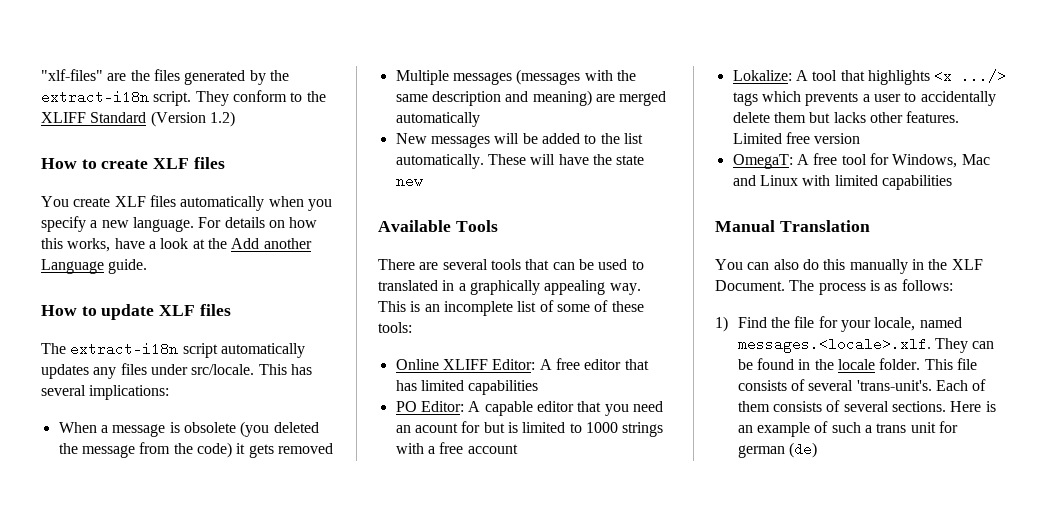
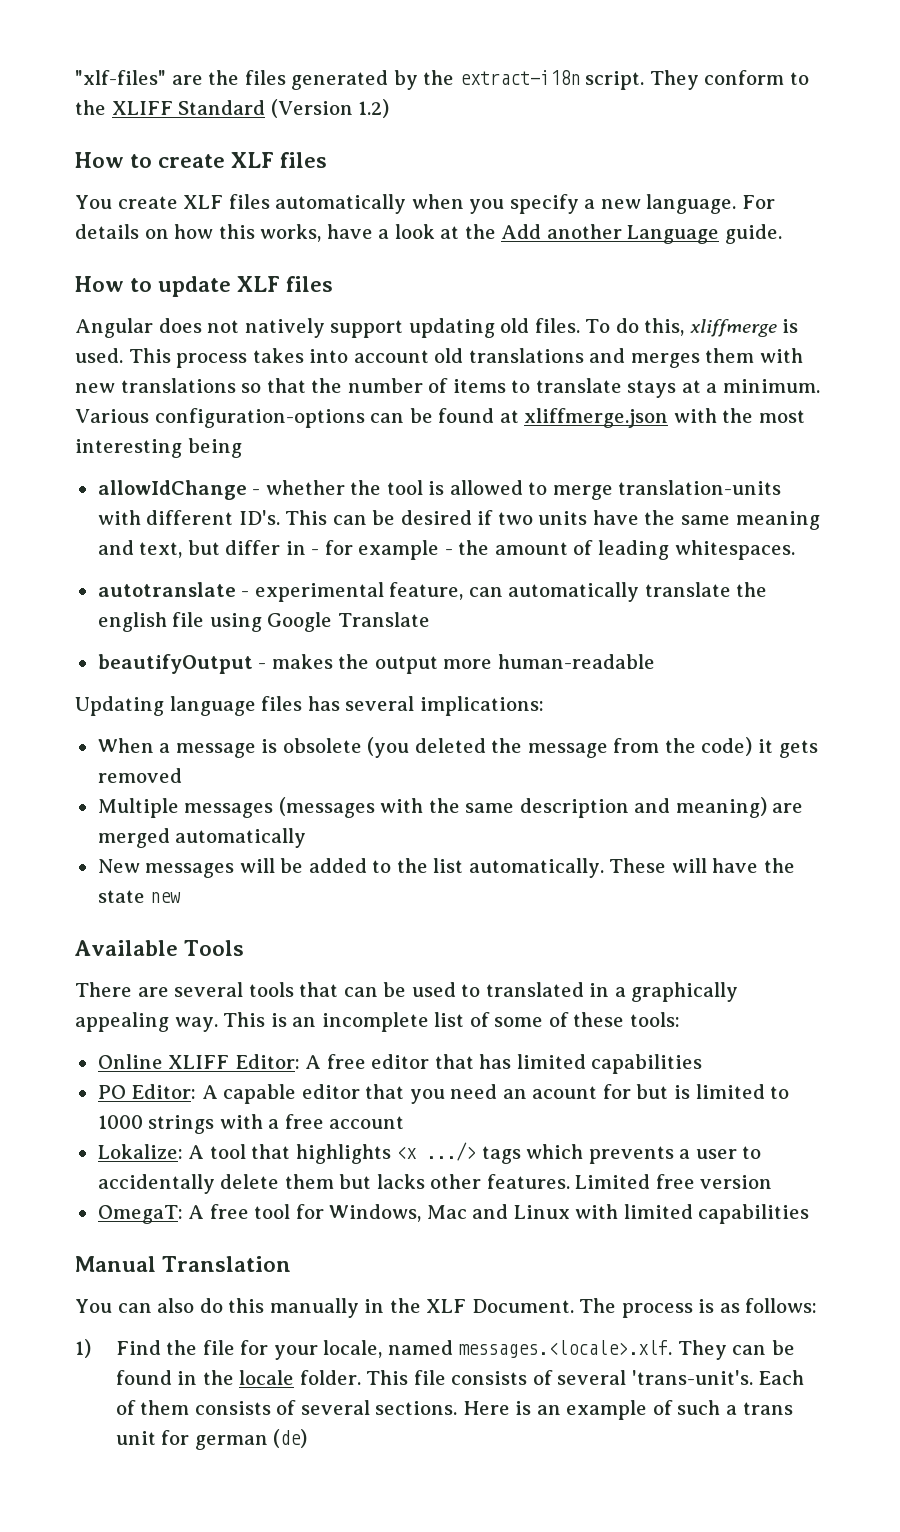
- The extract-i18n script automatically updates any files under src/locale. This has several implications:
+ Angular does not natively support updating old files. To do this, xliffmerge is used. This process takes into account old translations and merges them with new translations so that the number of items to translate stays at a minimum. Various configuration-options can be found at xliffmerge.json with the most interesting being
+ allowIdChange - whether the tool is allowed to merge translation-units with different ID's. This can be desired if two units have the same meaning and text, but differ in - for example - the amount of leading whitespaces.
+ autotranslate - experimental feature, can automatically translate the english file using Google Translate
+ beautifyOutput - makes the output more human-readable
+ Updating language files has several implications:

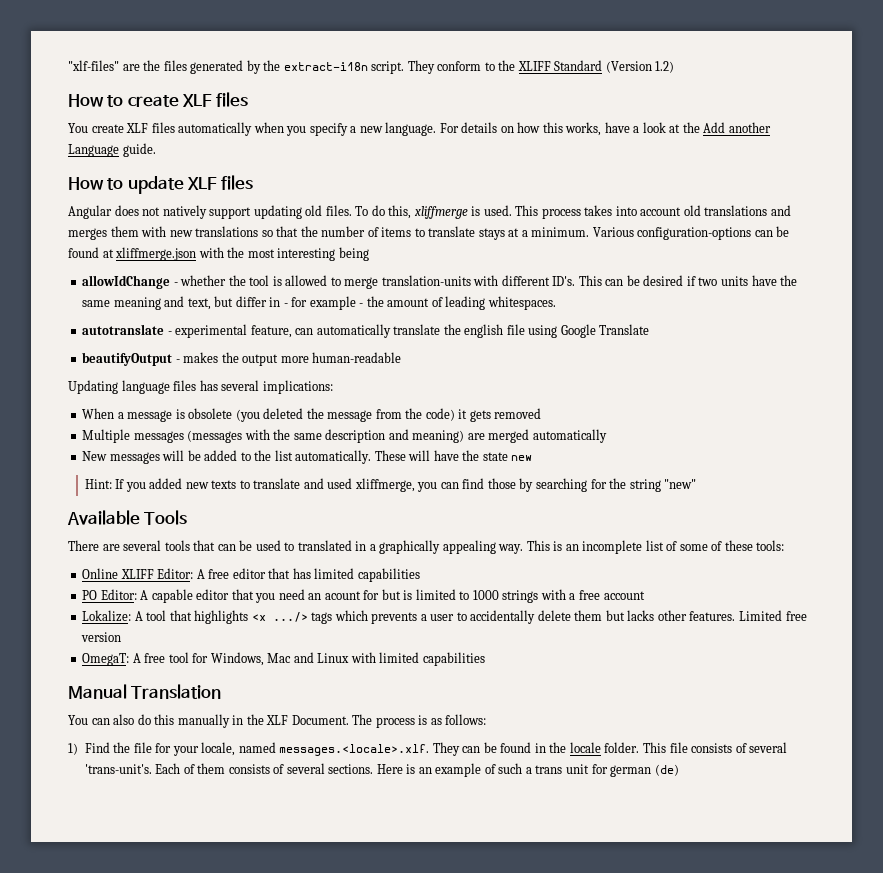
+ Hint: If you added new texts to translate and used xliffmerge, you can find those by searching for the string "new"

